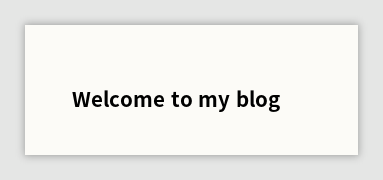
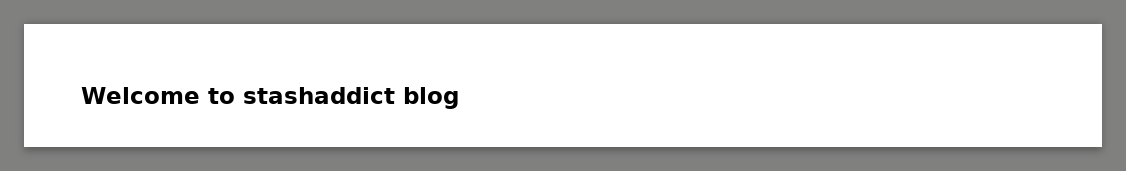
- Welcome to my blog
+ Welcome to stashaddict blog

